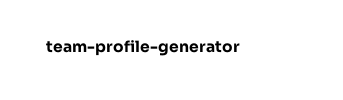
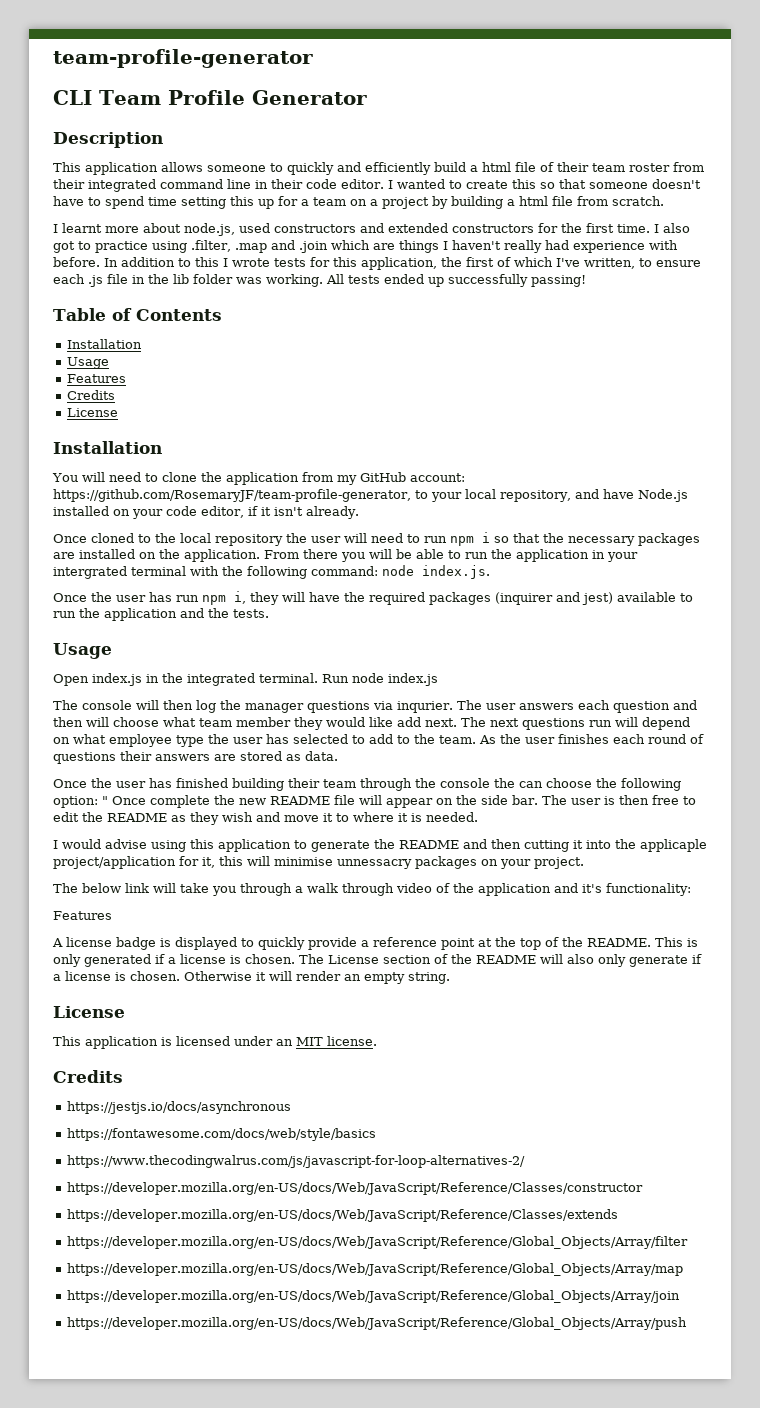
+ CLI Team Profile Generator
+ Description
+ This application allows someone to quickly and efficiently build a html file of their team roster from their integrated command line in their code editor. I wanted to create this so that someone doesn't have to spend time setting this up for a team on a project by building a html file from scratch.
+ I learnt more about node.js, used constructors and extended constructors for the first time. I also got to practice using .filter, .map and .join which are things I haven't really had experience with before. In addition to this I wrote tests for this application, the first of which I've written, to ensure each .js file in the lib folder was working. All tests ended up successfully passing!
+ Table of Contents
+ Installation
+ Usage
+ Features
+ Credits
+ License
+ Installation
+ You will need to clone the application from my GitHub account: https://github.com/RosemaryJF/team-profile-generator, to your local repository, and have Node.js installed on your code editor, if it isn't already.
+ Once cloned to the local repository the user will need to run npm i so that the necessary packages are installed on the application. From there you will be able to run the application in your intergrated terminal with the following command: node index.js.
+ Once the user has run npm i, they will have the required packages (inquirer and jest) available to run the application and the tests.
+ Usage
+ Open index.js in the integrated terminal. Run node index.js
+ The console will then log the manager questions via inqurier. The user answers each question and then will choose what team member they would like add next. The next questions run will depend on what employee type the user has selected to add to the team. As the user finishes each round of questions their answers are stored as data.
+ Once the user has finished building their team through the console the can choose the following option: " Once complete the new README file will appear on the side bar. The user is then free to edit the README as they wish and move it to where it is needed.
+ I would advise using this application to generate the README and then cutting it into the applicaple project/application for it, this will minimise unnessacry packages on your project.
+ The below link will take you through a walk through video of the application and it's functionality:
+ Features
+ A license badge is displayed to quickly provide a reference point at the top of the README. This is only generated if a license is chosen. The License section of the README will also only generate if a license is chosen. Otherwise it will render an empty string.
+ License
+ This application is licensed under an MIT license.
+ Credits
+ https://jestjs.io/docs/asynchronous
+ https://fontawesome.com/docs/web/style/basics
+ https://www.thecodingwalrus.com/js/javascript-for-loop-alternatives-2/
+ https://developer.mozilla.org/en-US/docs/Web/JavaScript/Reference/Classes/constructor
+ https://developer.mozilla.org/en-US/docs/Web/JavaScript/Reference/Classes/extends
+ https://developer.mozilla.org/en-US/docs/Web/JavaScript/Reference/Global_Objects/Array/filter
+ https://developer.mozilla.org/en-US/docs/Web/JavaScript/Reference/Global_Objects/Array/map
+ https://developer.mozilla.org/en-US/docs/Web/JavaScript/Reference/Global_Objects/Array/join
+ https://developer.mozilla.org/en-US/docs/Web/JavaScript/Reference/Global_Objects/Array/push

